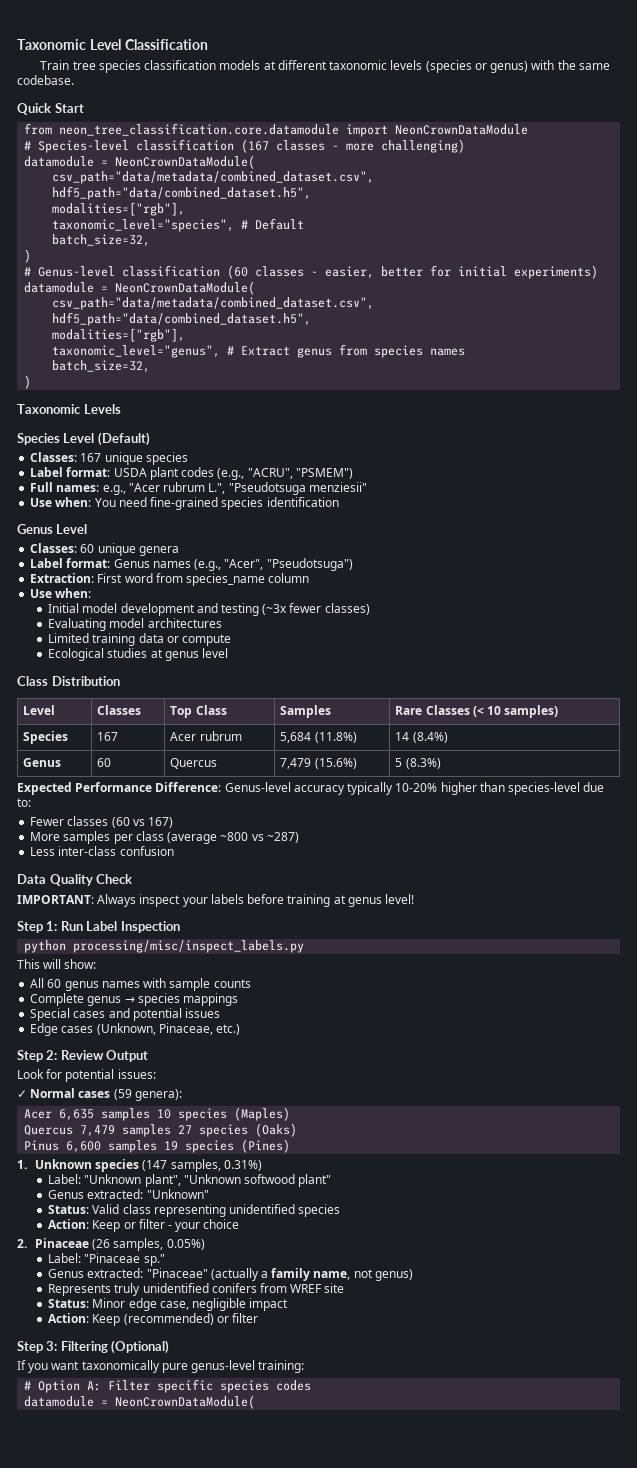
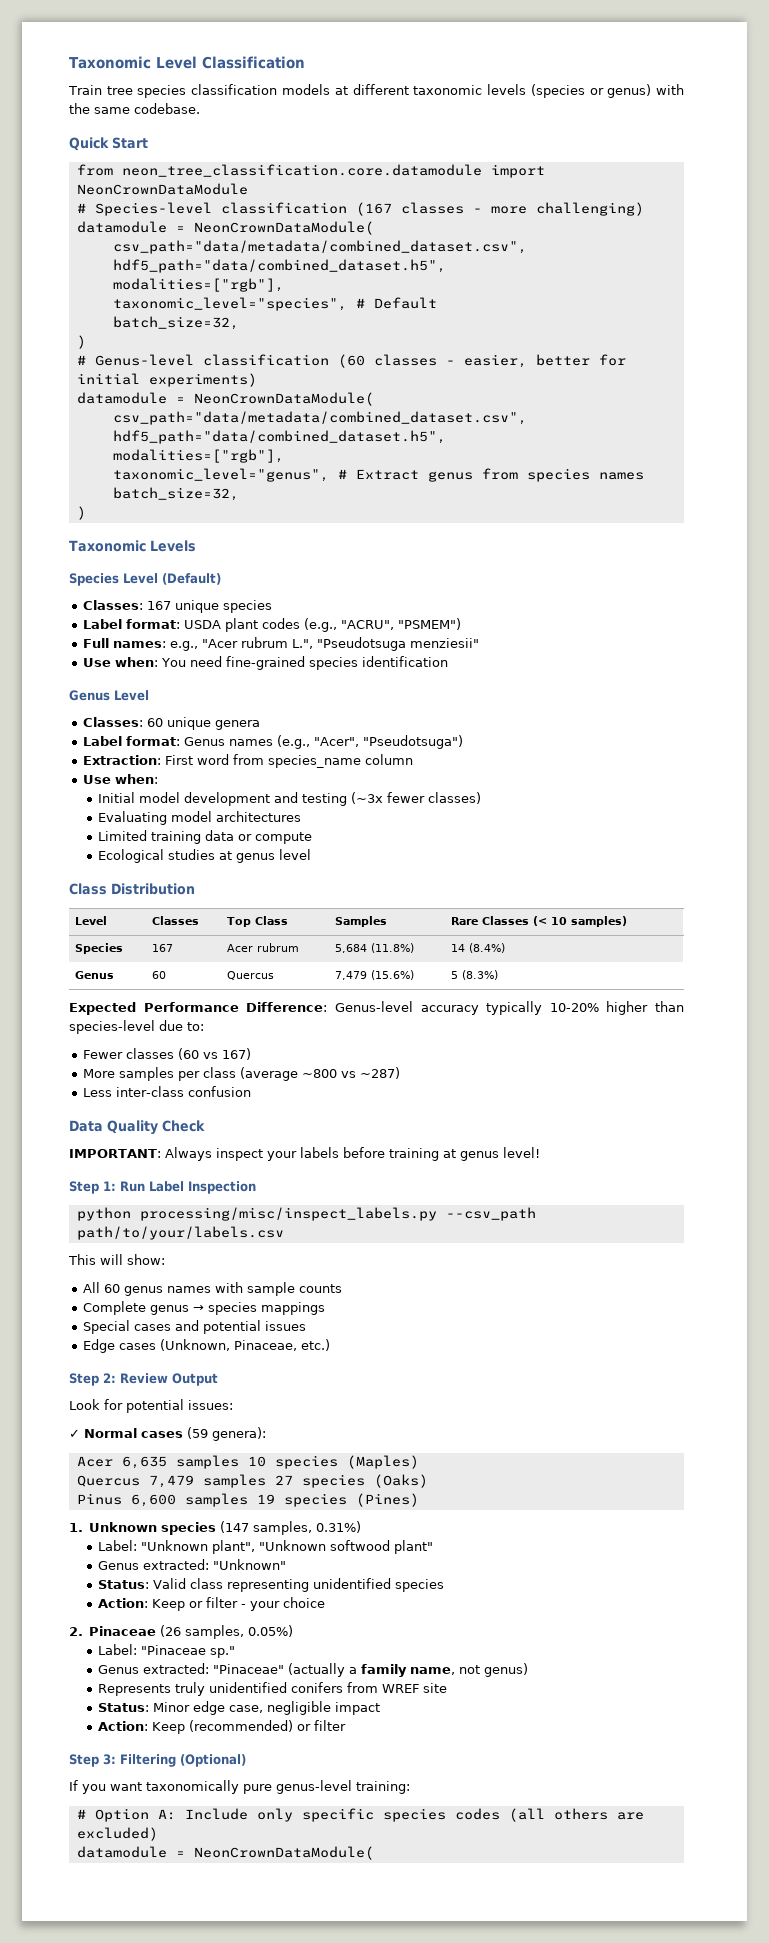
- python processing/misc/inspect_labels.py
+ python processing/misc/inspect_labels.py --csv_path path/to/your/labels.csv
- # Option A: Filter specific species codes
+ # Option A: Include only specific species codes (all others are excluded)

